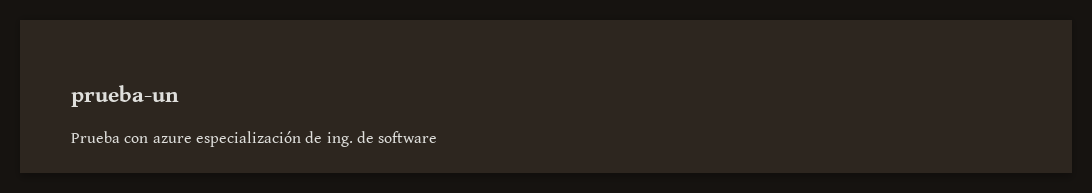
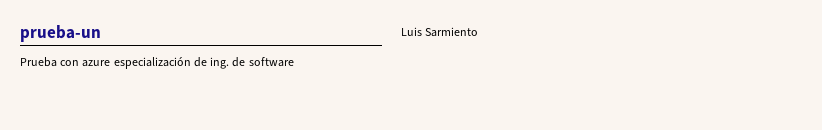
+ Luis Sarmiento

